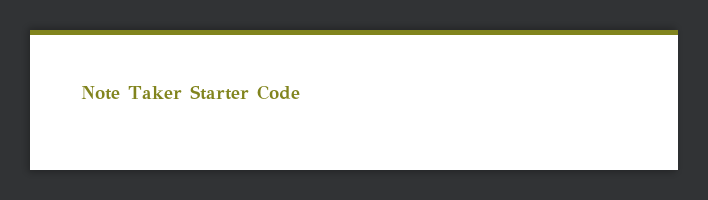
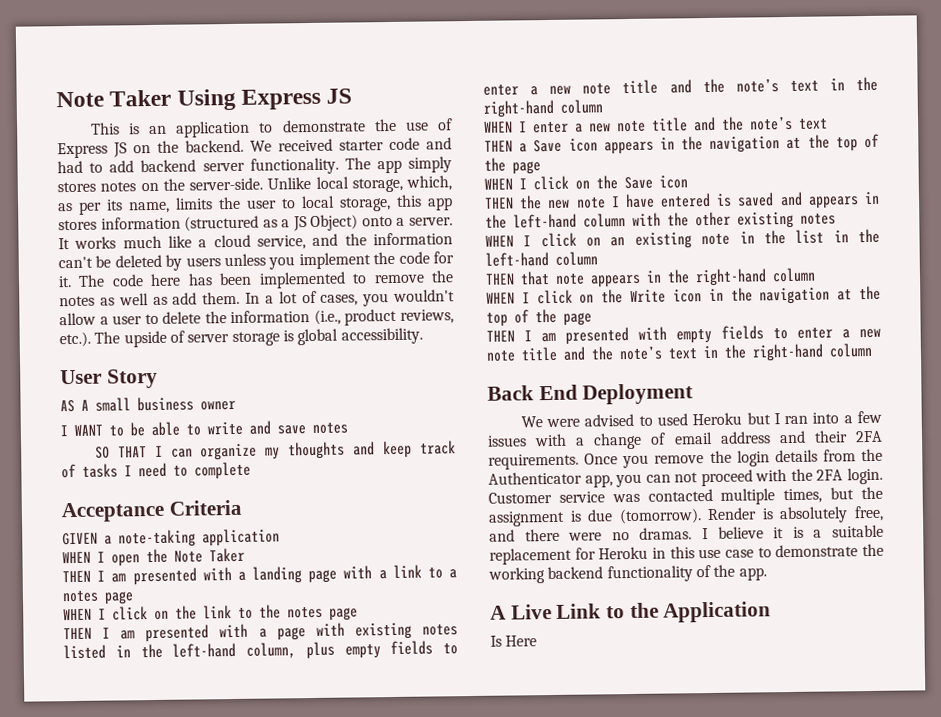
- Note Taker Starter Code
+ Note Taker Using Express JS
+ This is an application to demonstrate the use of Express JS on the backend. We received starter code and had to add backend server functionality. The app simply stores notes on the server-side. Unlike local storage, which, as per its name, limits the user to local storage, this app stores information (structured as a JS Object) onto a server. It works much like a cloud service, and the information can't be deleted by users unless you implement the code for it. The code here has been implemented to remove the notes as well as add them. In a lot of cases, you wouldn't allow a user to delete the information (i.e., product reviews, etc.). The upside of server storage is global accessibility.
+ User Story
+ AS A small business owner
+ I WANT to be able to write and save notes
+ SO THAT I can organize my thoughts and keep track of tasks I need to complete
+ Acceptance Criteria
+ GIVEN a note-taking application
+ WHEN I open the Note Taker
+ THEN I am presented with a landing page with a link to a notes page
+ WHEN I click on the link to the notes page
+ THEN I am presented with a page with existing notes listed in the left-hand column, plus empty fields to enter a new note title and the note’s text in the right-hand column
+ WHEN I enter a new note title and the note’s text
+ THEN a Save icon appears in the navigation at the top of the page
+ WHEN I click on the Save icon
+ THEN the new note I have entered is saved and appears in the left-hand column with the other existing notes
+ WHEN I click on an existing note in the list in the left-hand column
+ THEN that note appears in the right-hand column
+ WHEN I click on the Write icon in the navigation at the top of the page
+ THEN I am presented with empty fields to enter a new note title and the note’s text in the right-hand column
+ Back End Deployment
+ We were advised to used Heroku but I ran into a few issues with a change of email address and their 2FA requirements. Once you remove the login details from the Authenticator app, you can not proceed with the 2FA login. Customer service was contacted multiple times, but the assignment is due (tomorrow). Render is absolutely free, and there were no dramas. I believe it is a suitable replacement for Heroku in this use case to demonstrate the working backend functionality of the app.
+ A Live Link to the Application
+ Is Here

